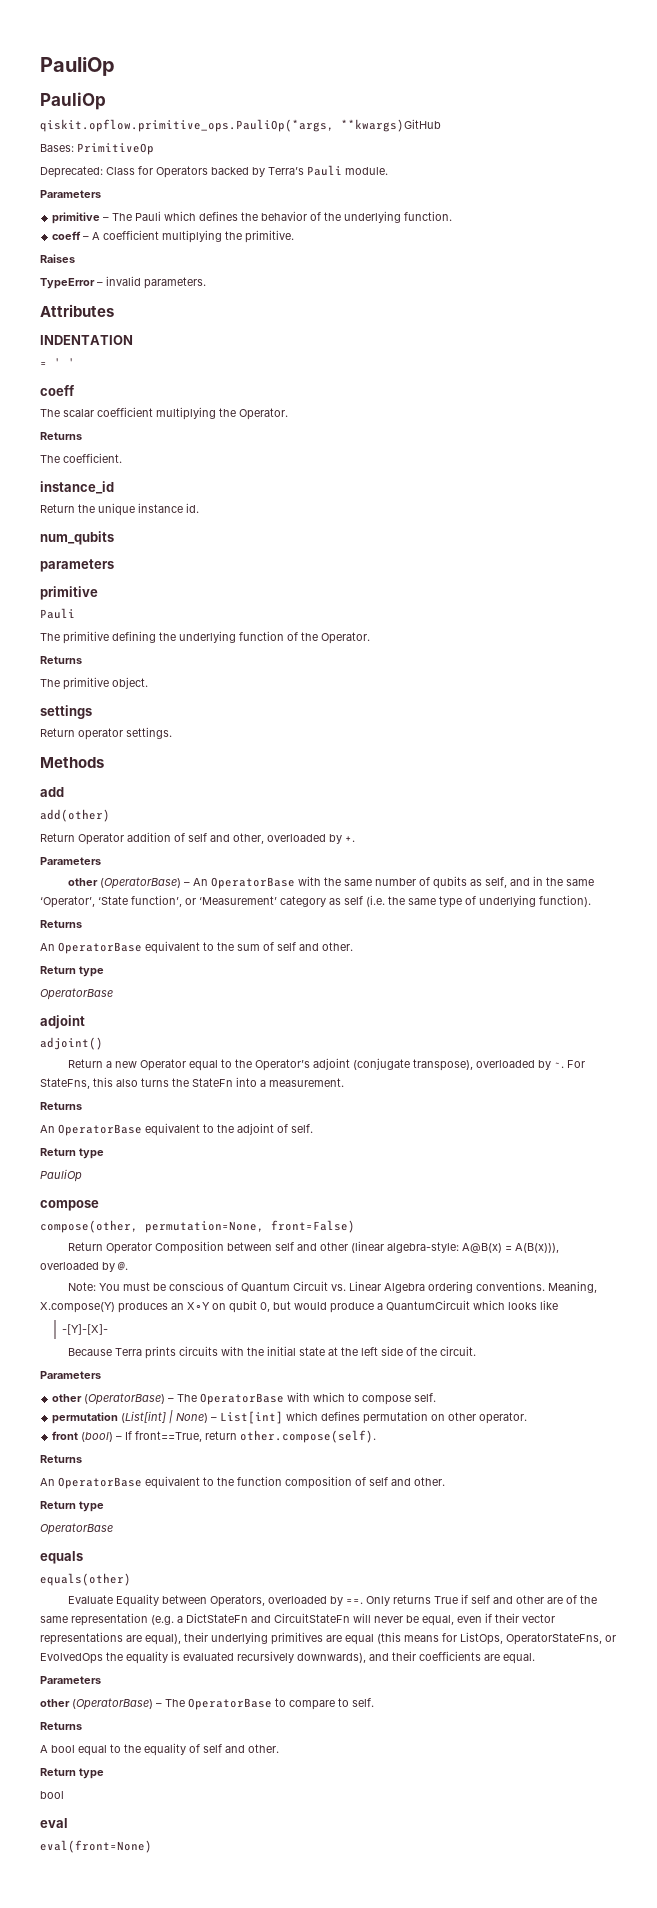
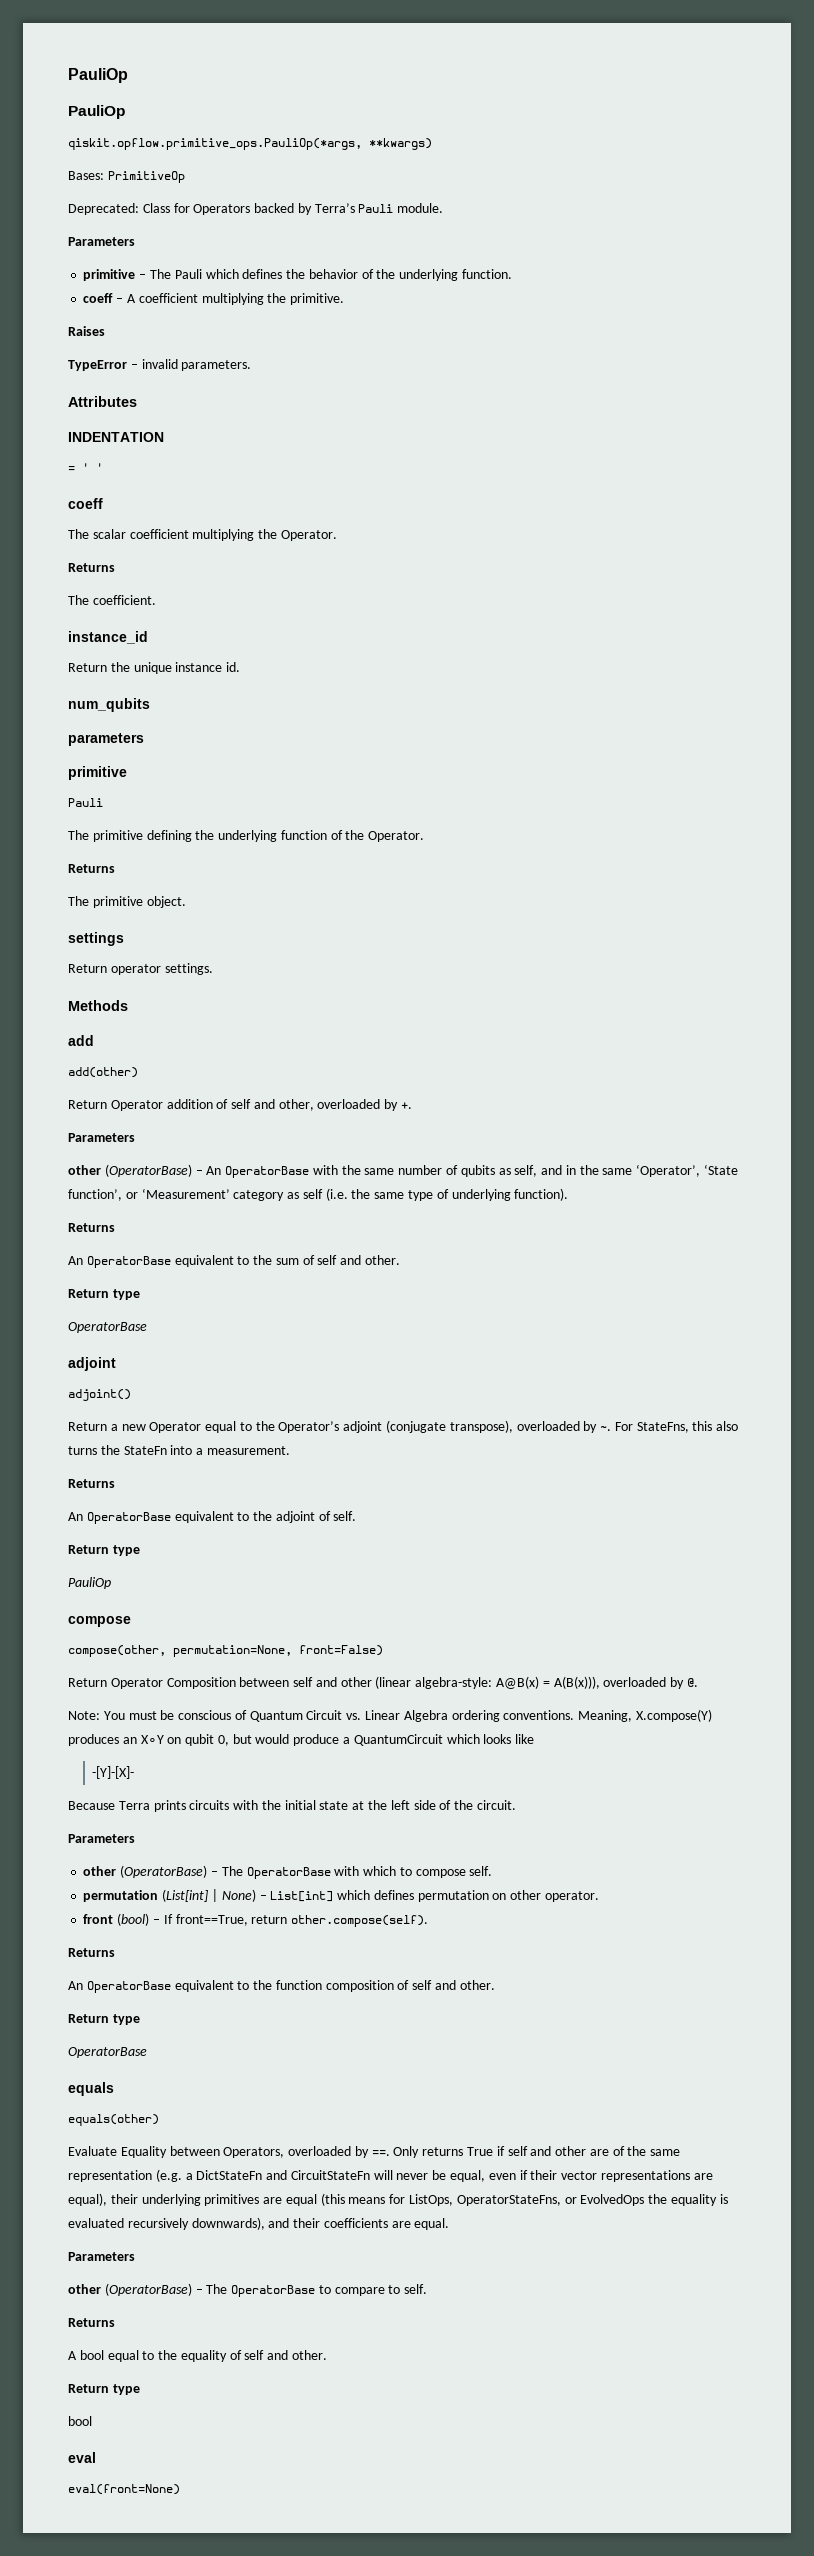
- qiskit.opflow.primitive_ops.PauliOp(*args, **kwargs)GitHub
+ qiskit.opflow.primitive_ops.PauliOp(*args, **kwargs)

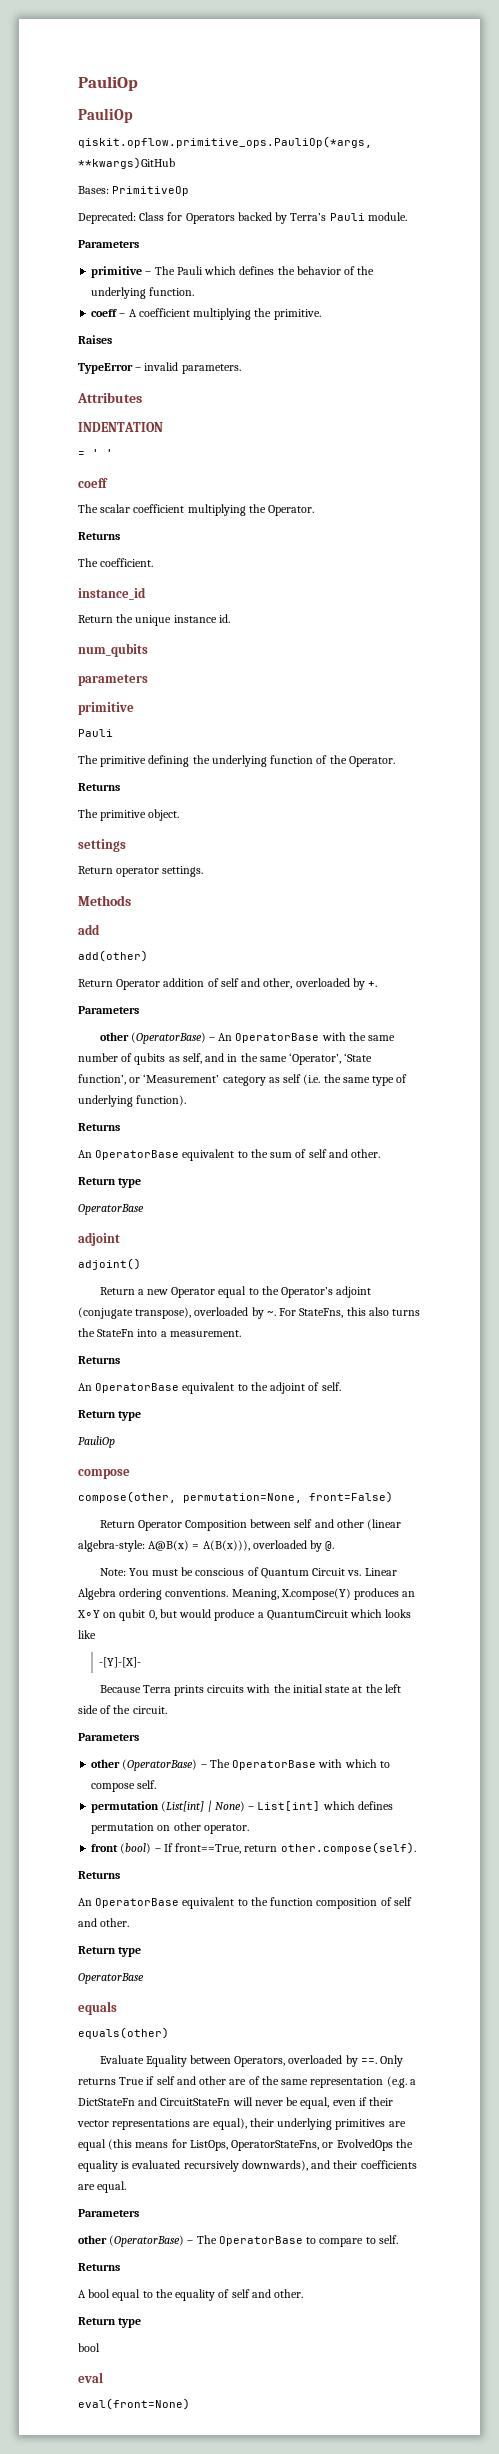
- qiskit.opflow.primitive_ops.PauliOp(*args, **kwargs)
+ qiskit.opflow.primitive_ops.PauliOp(*args, **kwargs)GitHub

